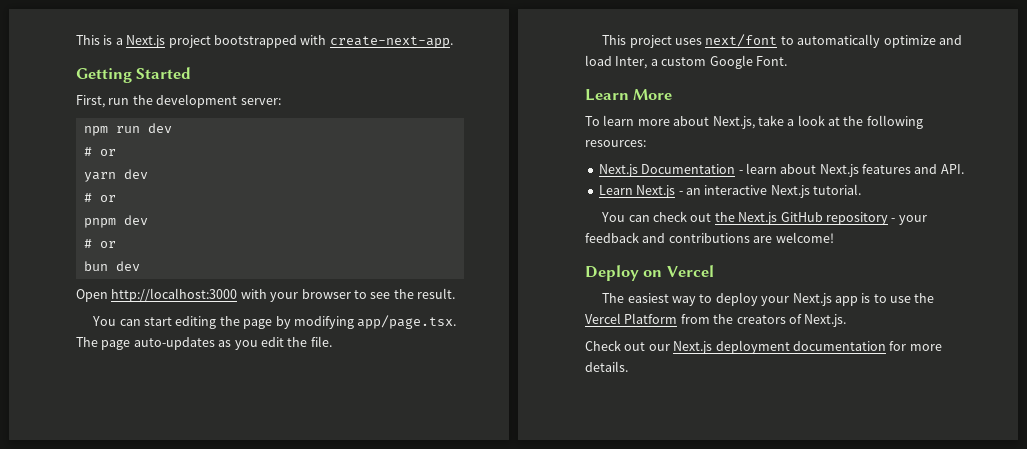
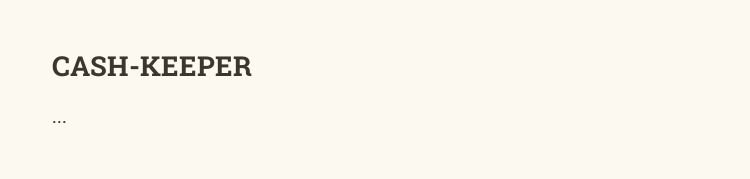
- This is a Next.js project bootstrapped with create-next-app.
- Getting Started
- First, run the development server:
- npm run dev
- # or
- yarn dev
- # or
- pnpm dev
- # or
- bun dev
- Open http://localhost:3000 with your browser to see the result.
- You can start editing the page by modifying app/page.tsx. The page auto-updates as you edit the file.
- This project uses next/font to automatically optimize and load Inter, a custom Google Font.
- Learn More
- To learn more about Next.js, take a look at the following resources:
- Next.js Documentation - learn about Next.js features and API.
- Learn Next.js - an interactive Next.js tutorial.
- You can check out the Next.js GitHub repository - your feedback and contributions are welcome!
- Deploy on Vercel
- The easiest way to deploy your Next.js app is to use the Vercel Platform from the creators of Next.js.
- Check out our Next.js deployment documentation for more details.
+ CASH-KEEPER
+ ...

